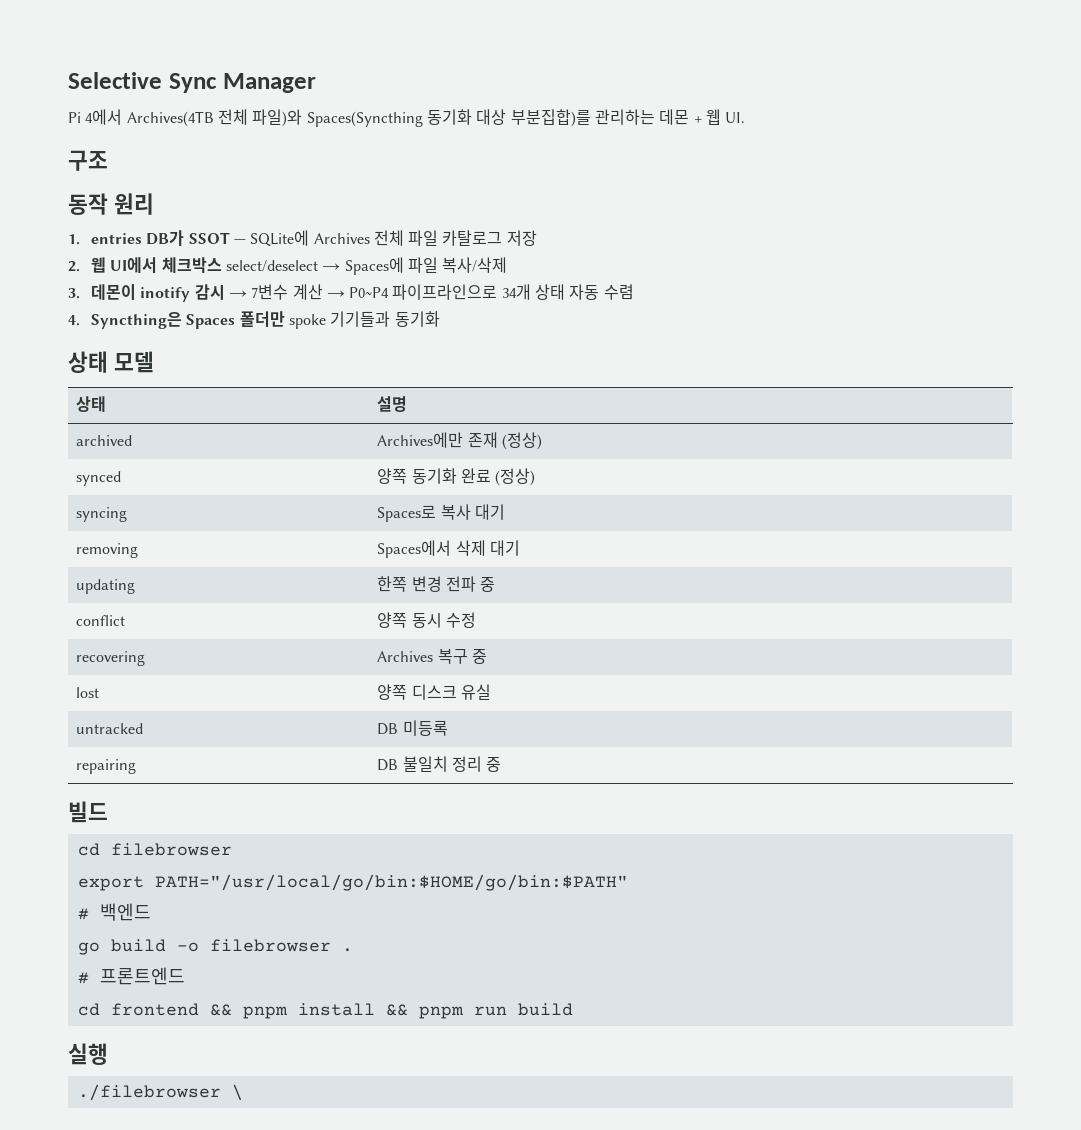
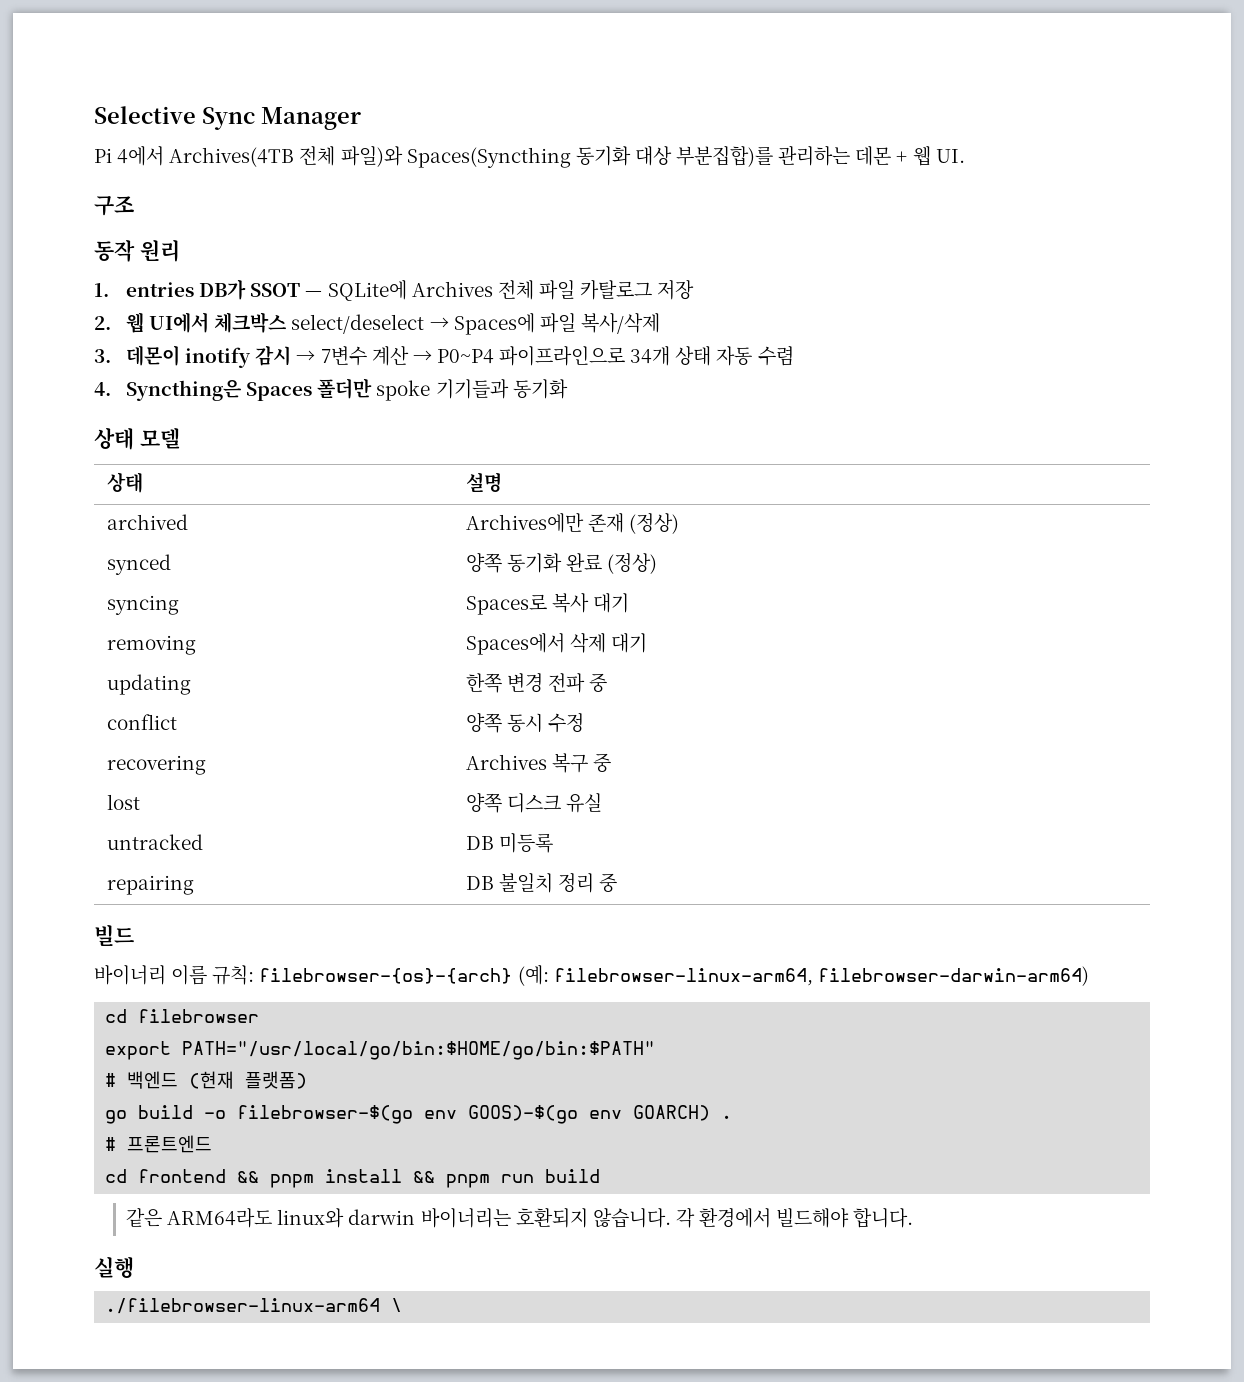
+ 바이너리 이름 규칙: filebrowser-{os}-{arch} (예: filebrowser-linux-arm64, filebrowser-darwin-arm64)
- # 백엔드
+ # 백엔드 (현재 플랫폼)
- go build -o filebrowser .
+ go build -o filebrowser-$(go env GOOS)-$(go env GOARCH) .
+ 같은 ARM64라도 linux와 darwin 바이너리는 호환되지 않습니다. 각 환경에서 빌드해야 합니다.
- ./filebrowser \
+ ./filebrowser-linux-arm64 \

